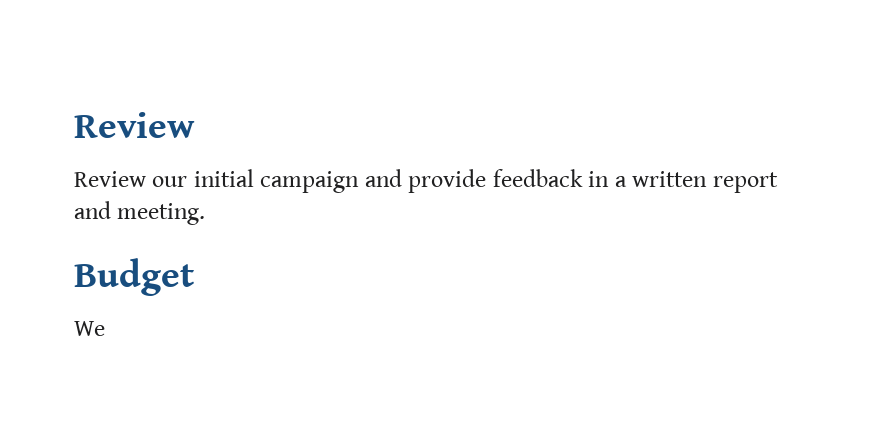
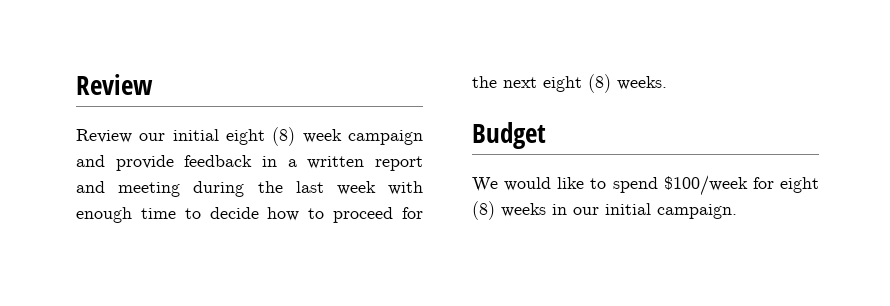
- Review our initial campaign and provide feedback in a written report and meeting.
+ Review our initial eight (8) week campaign and provide feedback in a written report and meeting during the last week with enough time to decide how to proceed for the next eight (8) weeks.
  Budget
- We
+ We would like to spend $100/week for eight (8) weeks in our initial campaign.

